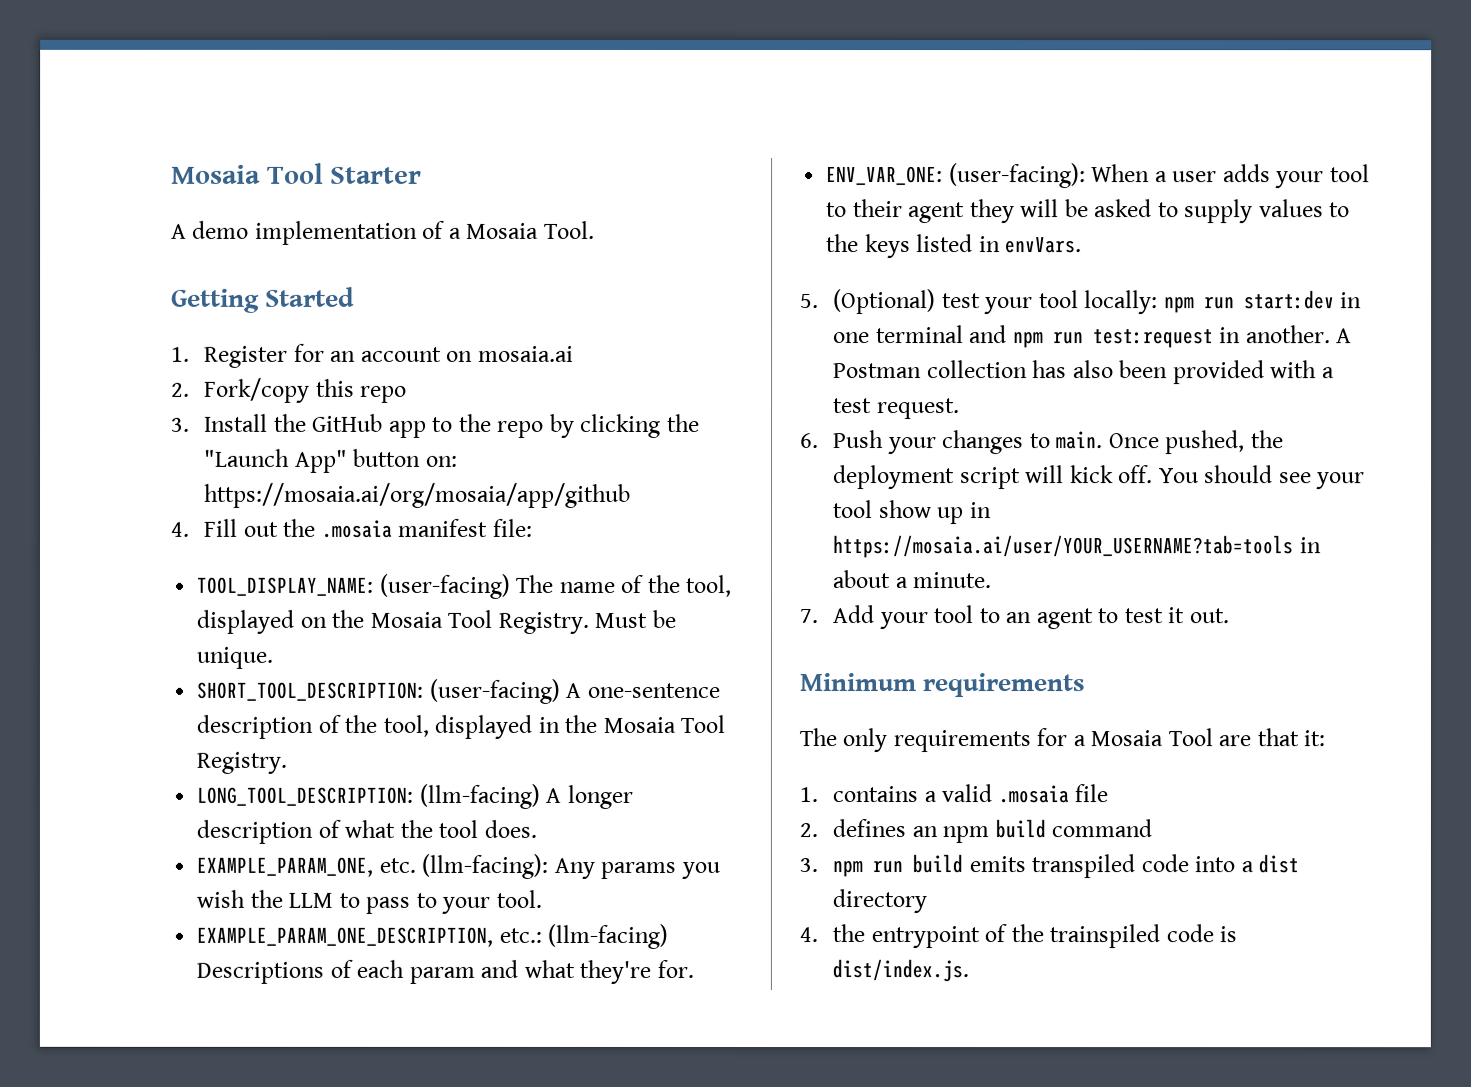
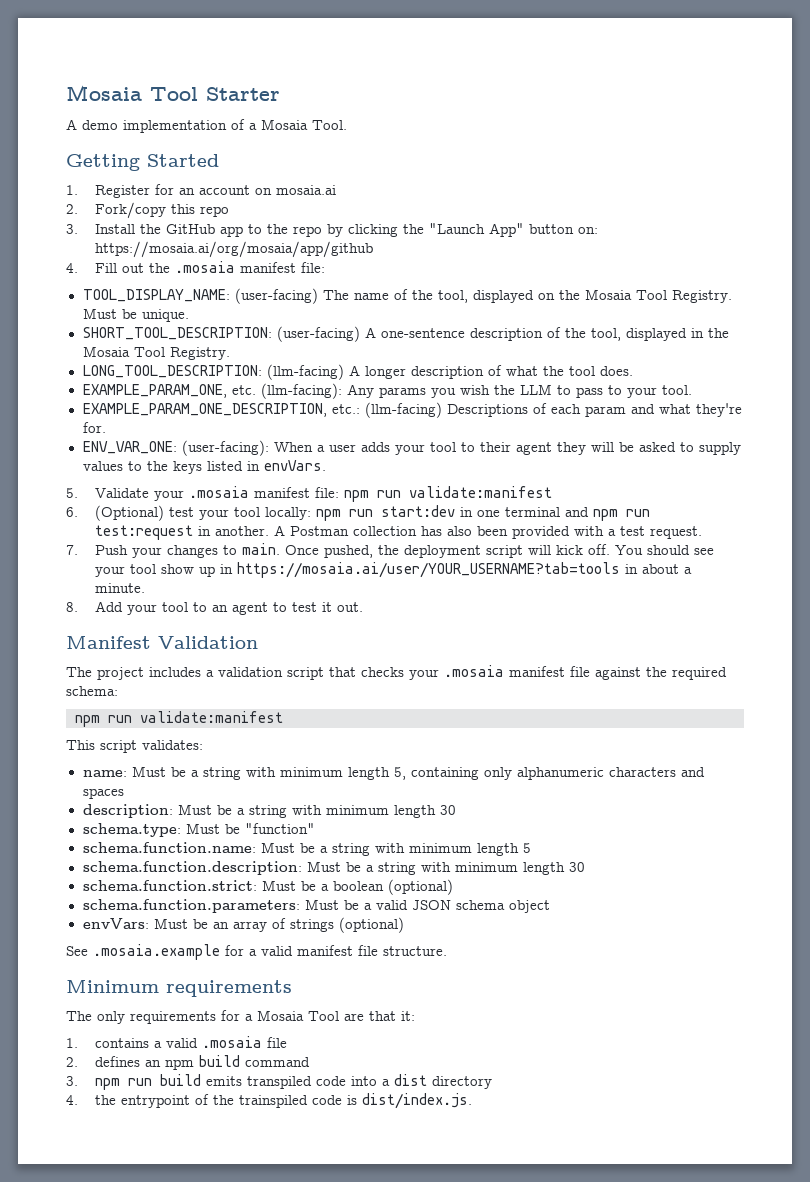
- 5. (Optional) test your tool locally: npm run start:dev in one terminal and npm run test:request in another.
+ 5. Validate your .mosaia manifest file: npm run validate:manifest
+ 6. (Optional) test your tool locally: npm run start:dev in one terminal and npm run test:request in another.
- 6. Push your changes to main.
+ 7. Push your changes to main.
- 7. Add your tool to an agent to test it out.
+ 8. Add your tool to an agent to test it out.
+ Manifest Validation
+ The project includes a validation script that checks your .mosaia manifest file against the required schema:
+ npm run validate:manifest
+ This script validates:
+ name: Must be a string with minimum length 5, containing only alphanumeric characters and spaces
+ description: Must be a string with minimum length 30
+ schema.type: Must be "function"
+ schema.function.name: Must be a string with minimum length 5
+ schema.function.description: Must be a string with minimum length 30
+ schema.function.strict: Must be a boolean (optional)
+ schema.function.parameters: Must be a valid JSON schema object
+ envVars: Must be an array of strings (optional)
+ See .mosaia.example for a valid manifest file structure.

